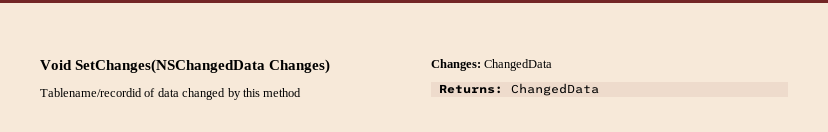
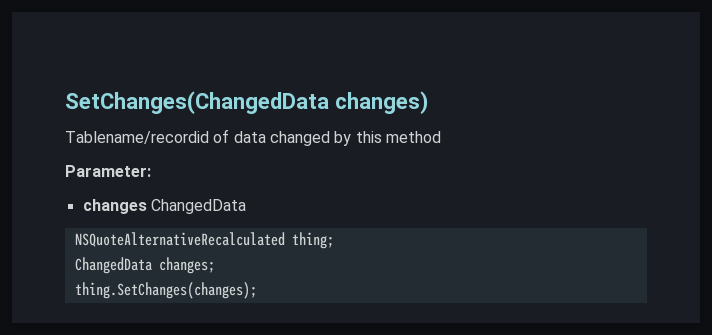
- Void SetChanges(NSChangedData Changes)
+ SetChanges(ChangedData changes)
- Changes: ChangedData
+ Parameter:
+ changes ChangedData
- Returns: ChangedData
+ NSQuoteAlternativeRecalculated thing;
+ ChangedData changes;
+ thing.SetChanges(changes);

